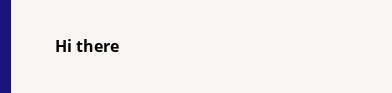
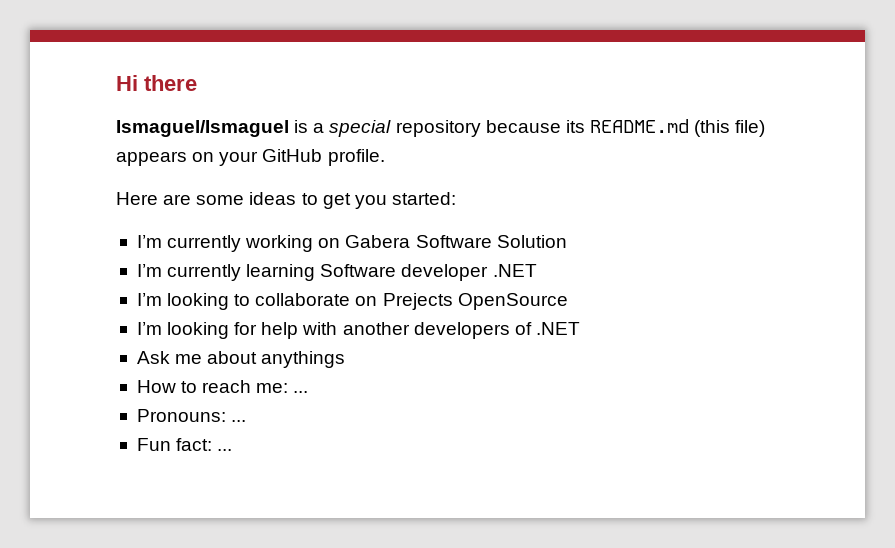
+ Ismaguel/Ismaguel is a special repository because its README.md (this file) appears on your GitHub profile.
+ Here are some ideas to get you started:
+ I’m currently working on Gabera Software Solution
+ I’m currently learning Software developer .NET
+ I’m looking to collaborate on Prejects OpenSource
+ I’m looking for help with another developers of .NET
+ Ask me about anythings
+ How to reach me: ...
+ Pronouns: ...
+ Fun fact: ...

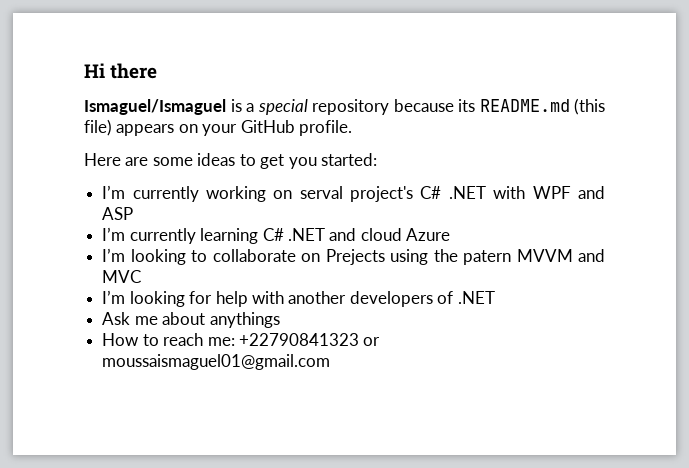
- I’m currently working on Gabera Software Solution
+ I’m currently working on serval project's C# .NET with WPF and ASP
- I’m currently learning Software developer .NET
+ I’m currently learning C# .NET and cloud Azure
- I’m looking to collaborate on Prejects OpenSource
+ I’m looking to collaborate on Prejects using the patern MVVM and MVC
- How to reach me: ...
- Pronouns: ...
- Fun fact: ...
+ How to reach me: +22790841323 or moussaismaguel01@gmail.com

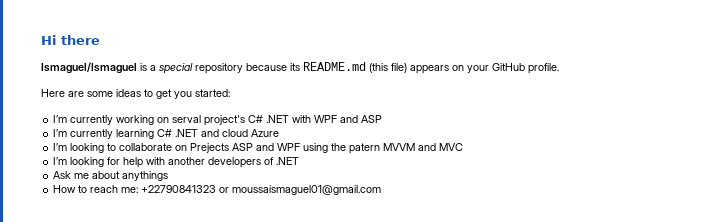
- I’m looking to collaborate on Prejects using the patern MVVM and MVC
+ I’m looking to collaborate on Prejects ASP and WPF using the patern MVVM and MVC

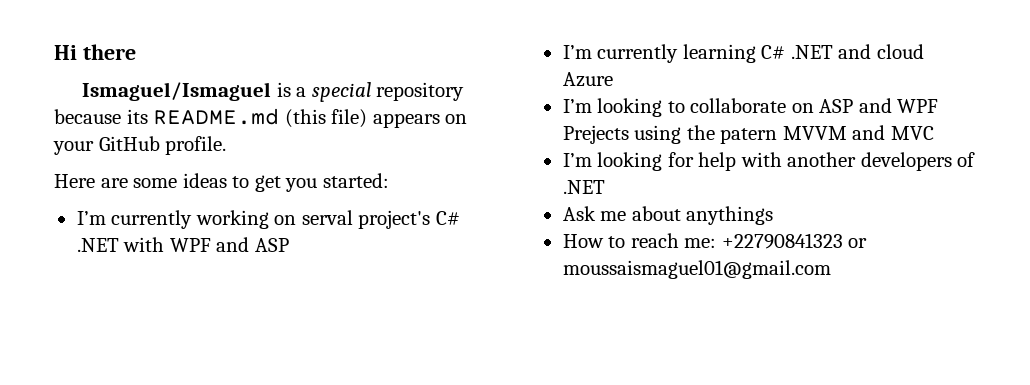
- I’m looking to collaborate on Prejects ASP and WPF using the patern MVVM and MVC
+ I’m looking to collaborate on ASP and WPF Prejects using the patern MVVM and MVC

